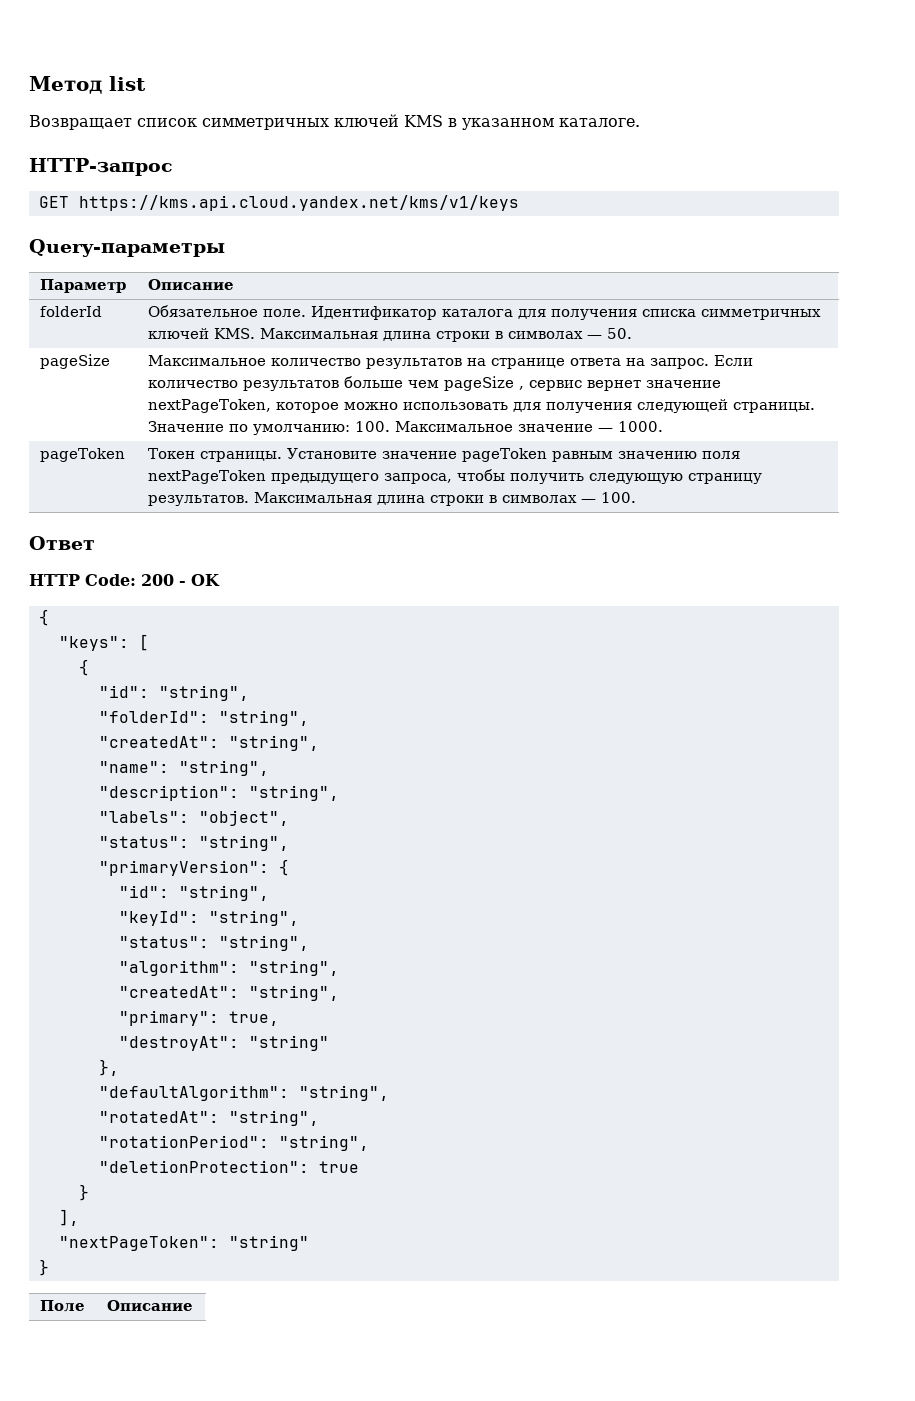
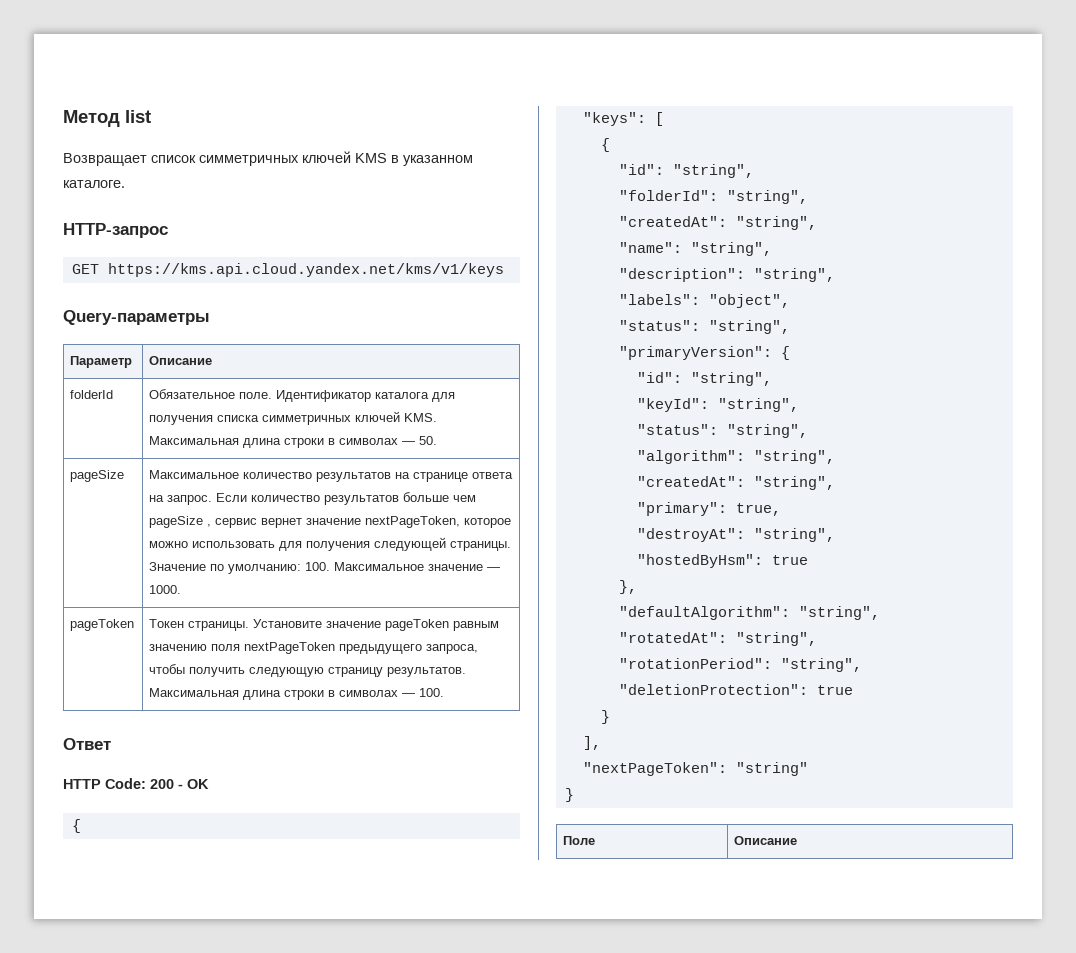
- "destroyAt": "string"
+ "destroyAt": "string",
+ "hostedByHsm": true

